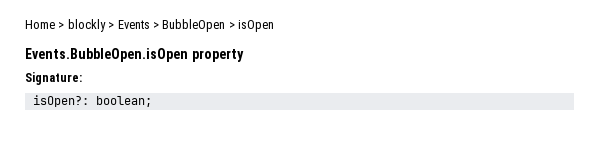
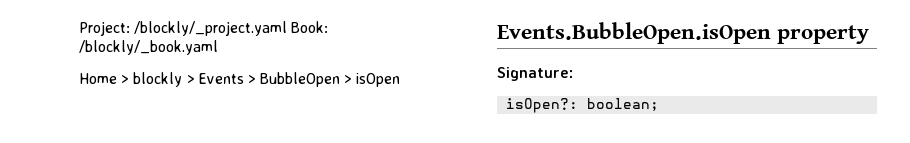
+ Project: /blockly/_project.yaml Book: /blockly/_book.yaml

